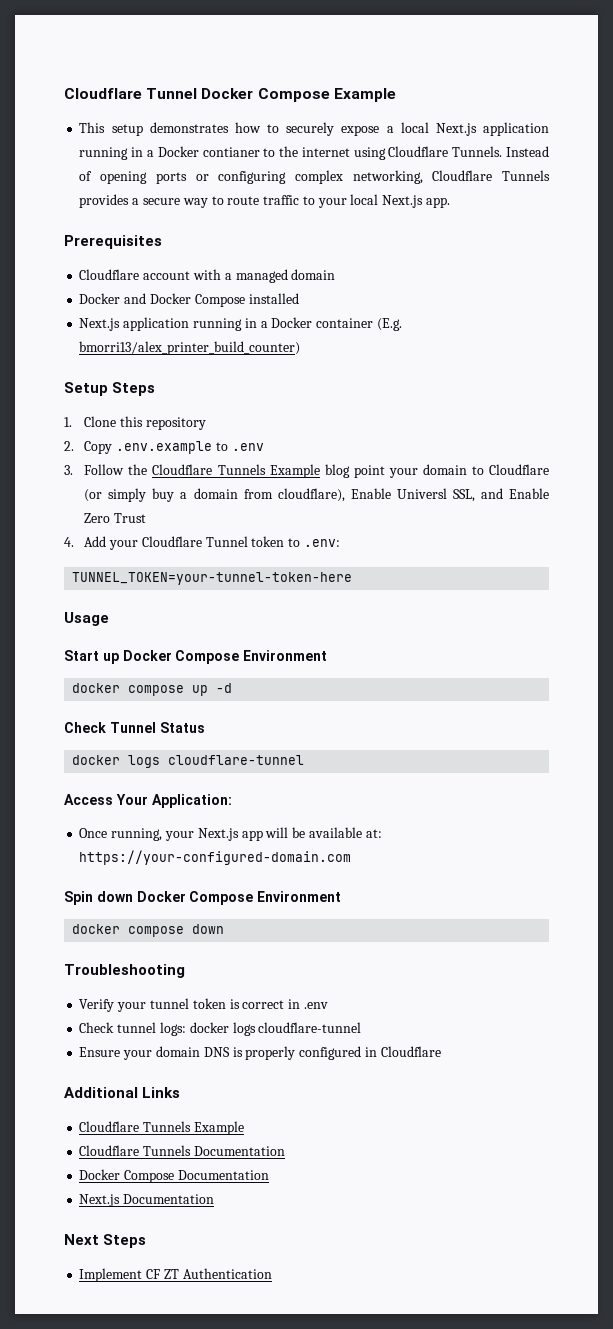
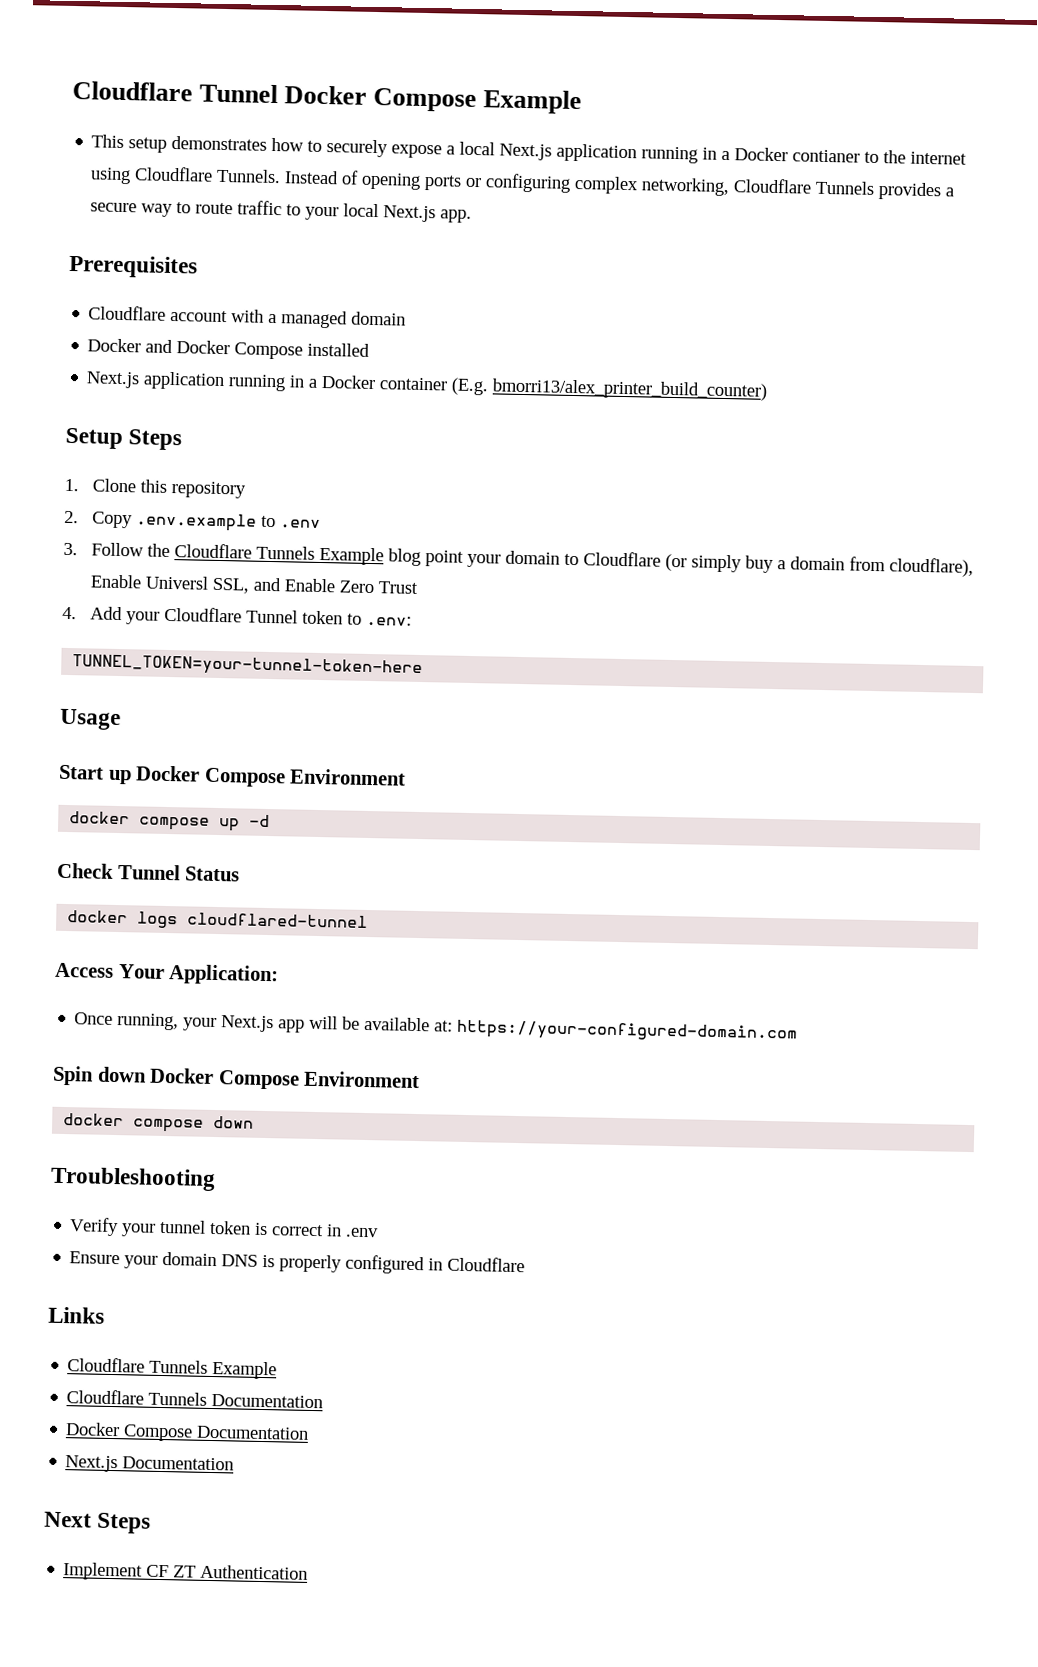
  Check Tunnel Status
- docker logs cloudflare-tunnel
+ docker logs cloudflared-tunnel
- Check tunnel logs: docker logs cloudflare-tunnel
- Additional Links
+ Links

